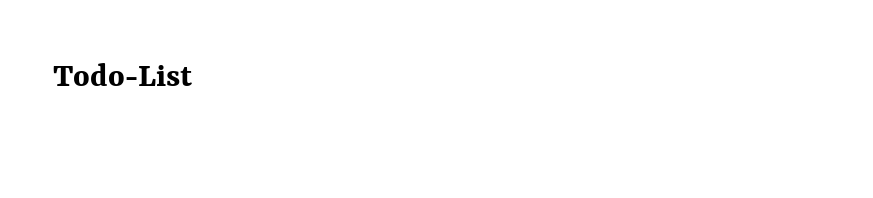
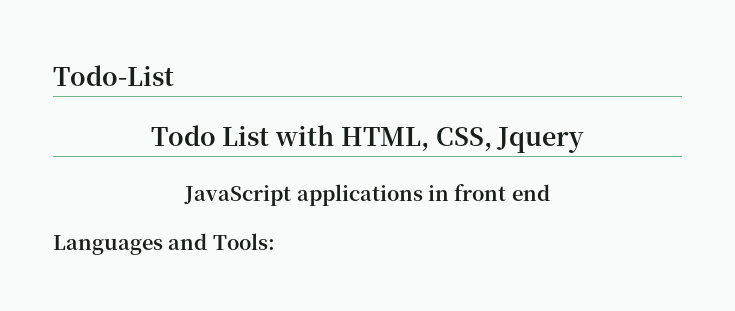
+ Todo List with HTML, CSS, Jquery
+ JavaScript applications in front end
+ Languages and Tools:

